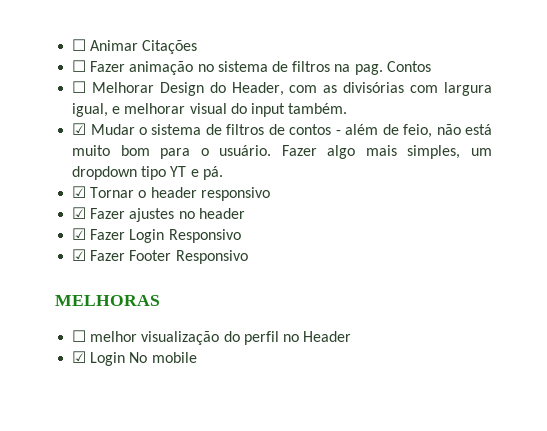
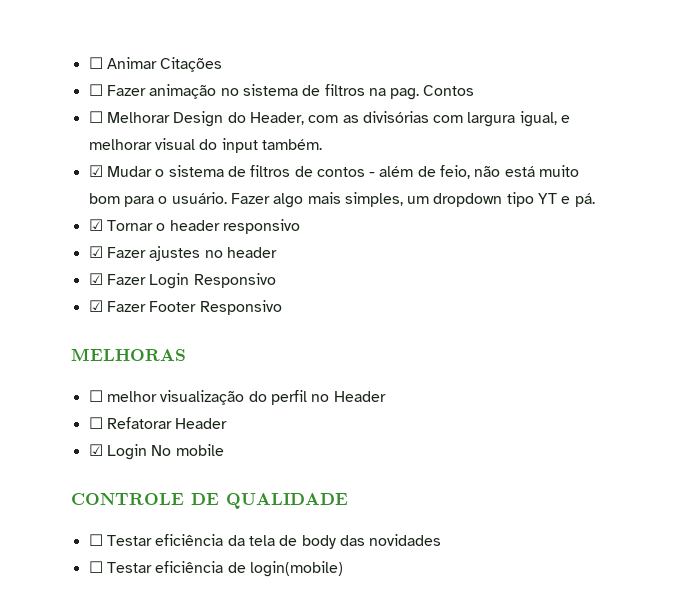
+ ☐ Refatorar Header
+ CONTROLE DE QUALIDADE
+ ☐ Testar eficiência da tela de body das novidades
+ ☐ Testar eficiência de login(mobile)

